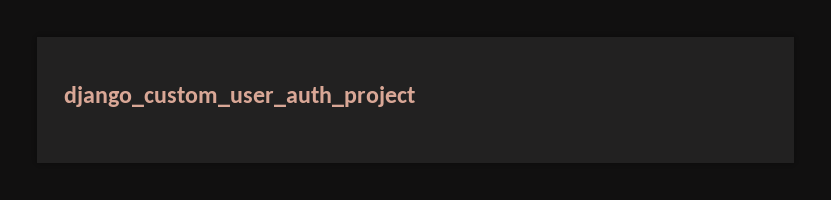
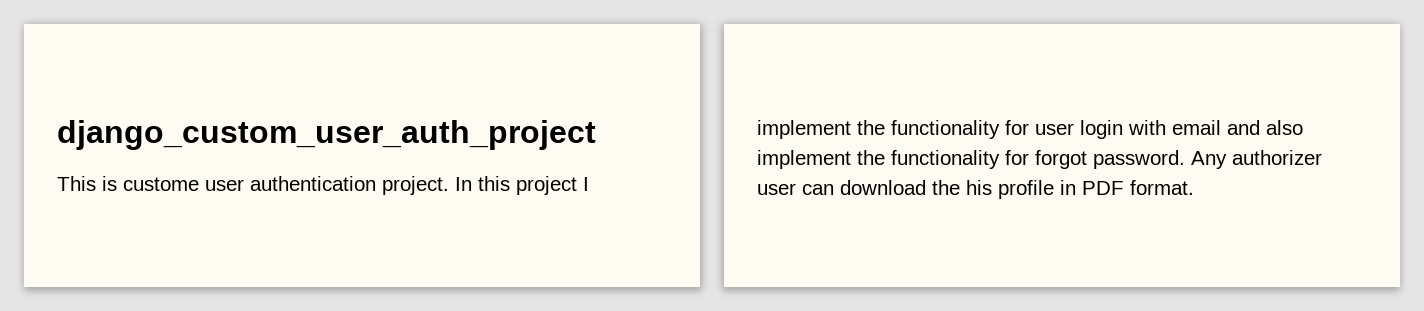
+ This is custome user authentication project. In this project I implement the functionality for user login with email and also implement the functionality for forgot password. Any authorizer user can download the his profile in PDF format.

